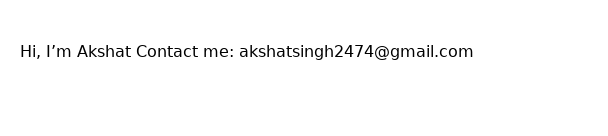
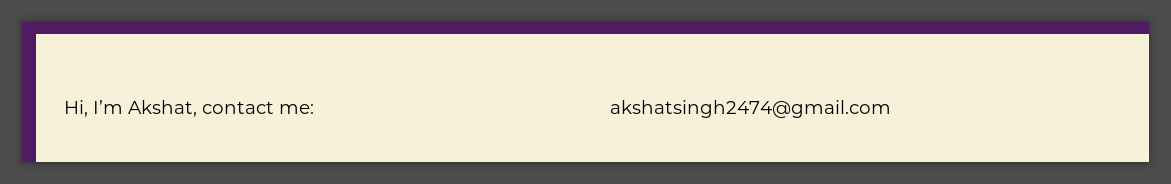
- Hi, I’m Akshat Contact me: akshatsingh2474@gmail.com
+ Hi, I’m Akshat, contact me: akshatsingh2474@gmail.com

